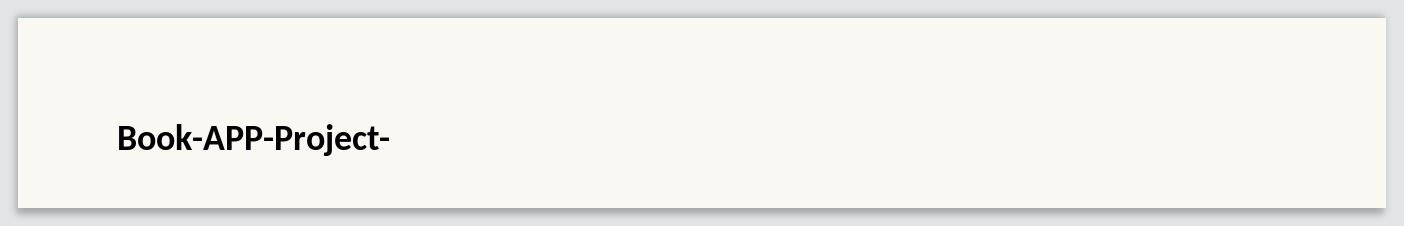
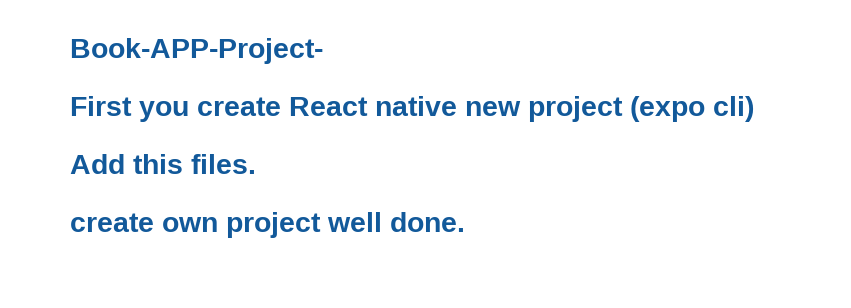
+ First you create React native new project (expo cli)
+ Add this files.
+ create own project well done.

